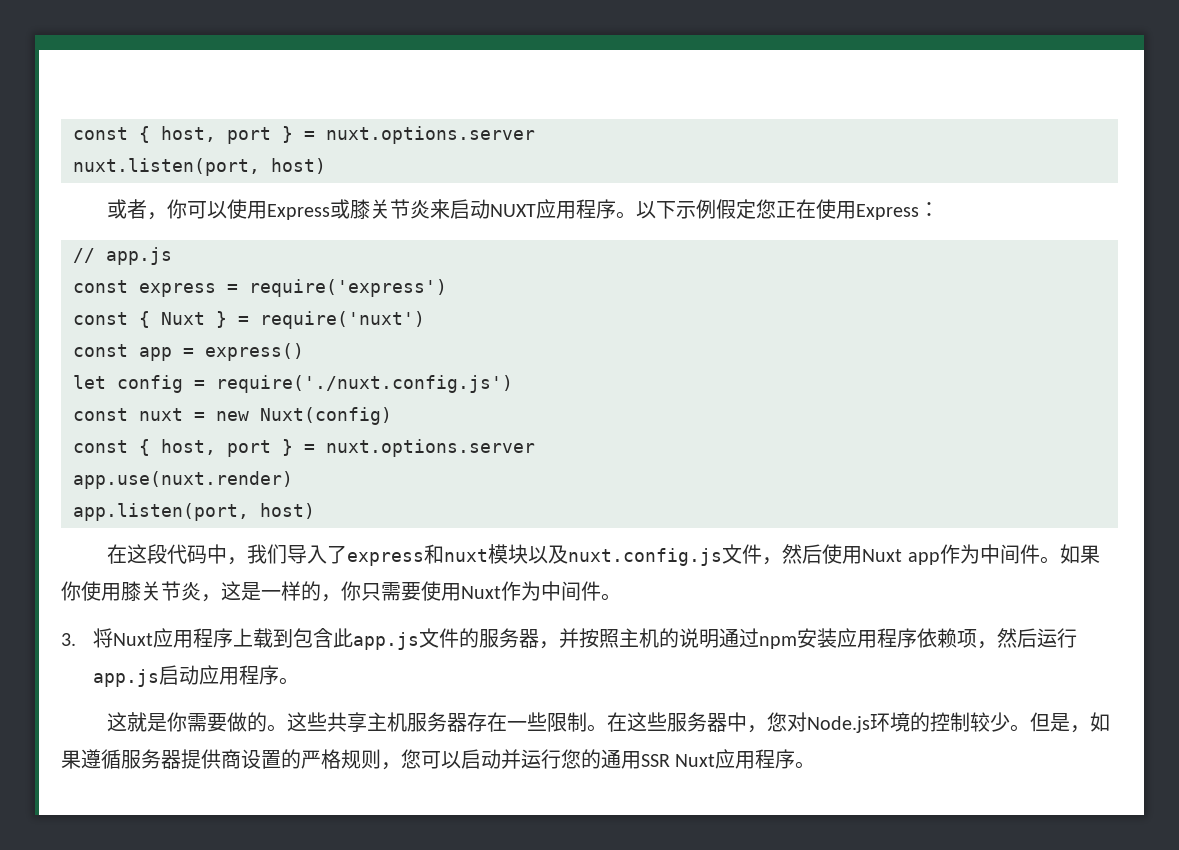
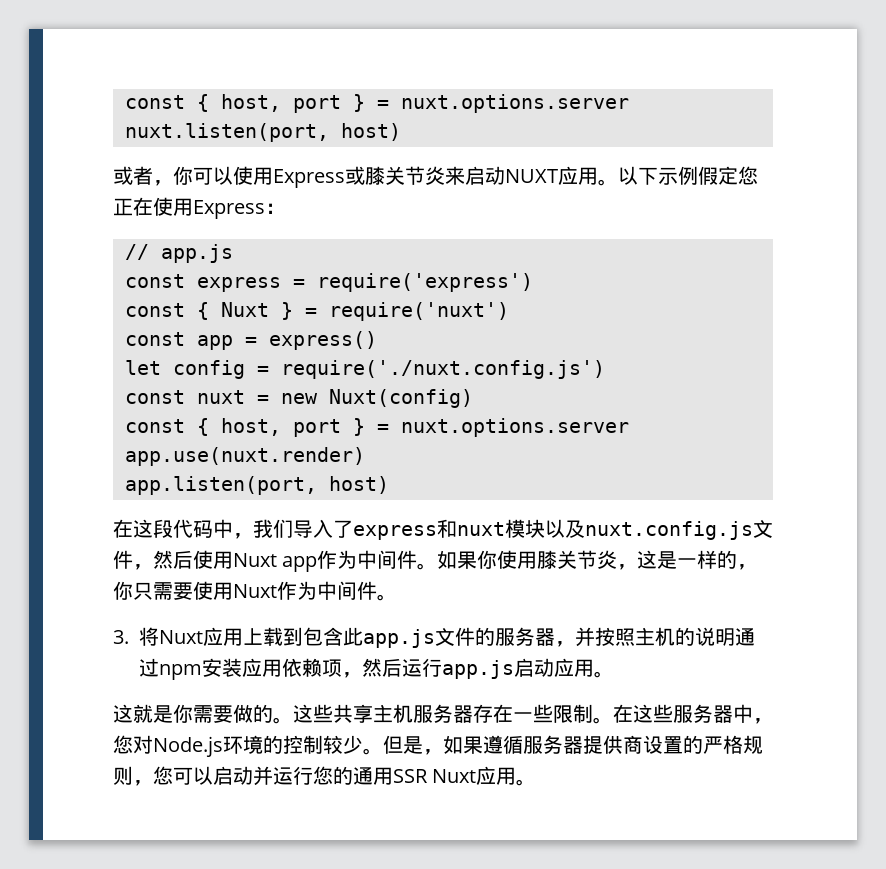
- 或者，你可以使用Express或膝关节炎来启动NUXT应用程序。
+ 或者，你可以使用Express或膝关节炎来启动NUXT应用。
- 3.将Nuxt应用程序上载到包含此app.js文件的服务器，并按照主机的说明通过npm安装应用程序依赖项，然后运行app.js启动应用程序。
+ 3.将Nuxt应用上载到包含此app.js文件的服务器，并按照主机的说明通过npm安装应用依赖项，然后运行app.js启动应用。
- 但是，如果遵循服务器提供商设置的严格规则，您可以启动并运行您的通用SSR Nuxt应用程序。
+ 但是，如果遵循服务器提供商设置的严格规则，您可以启动并运行您的通用SSR Nuxt应用。

